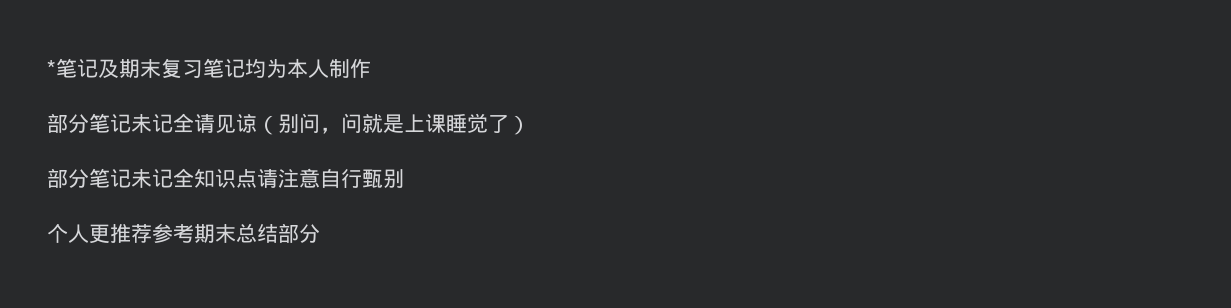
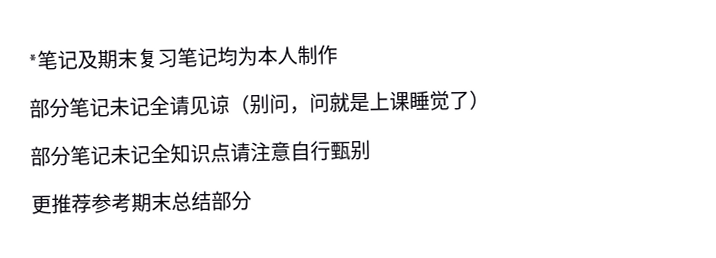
- 个人更推荐参考期末总结部分
+ 更推荐参考期末总结部分

